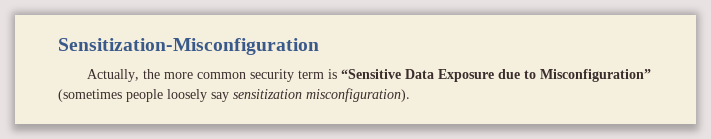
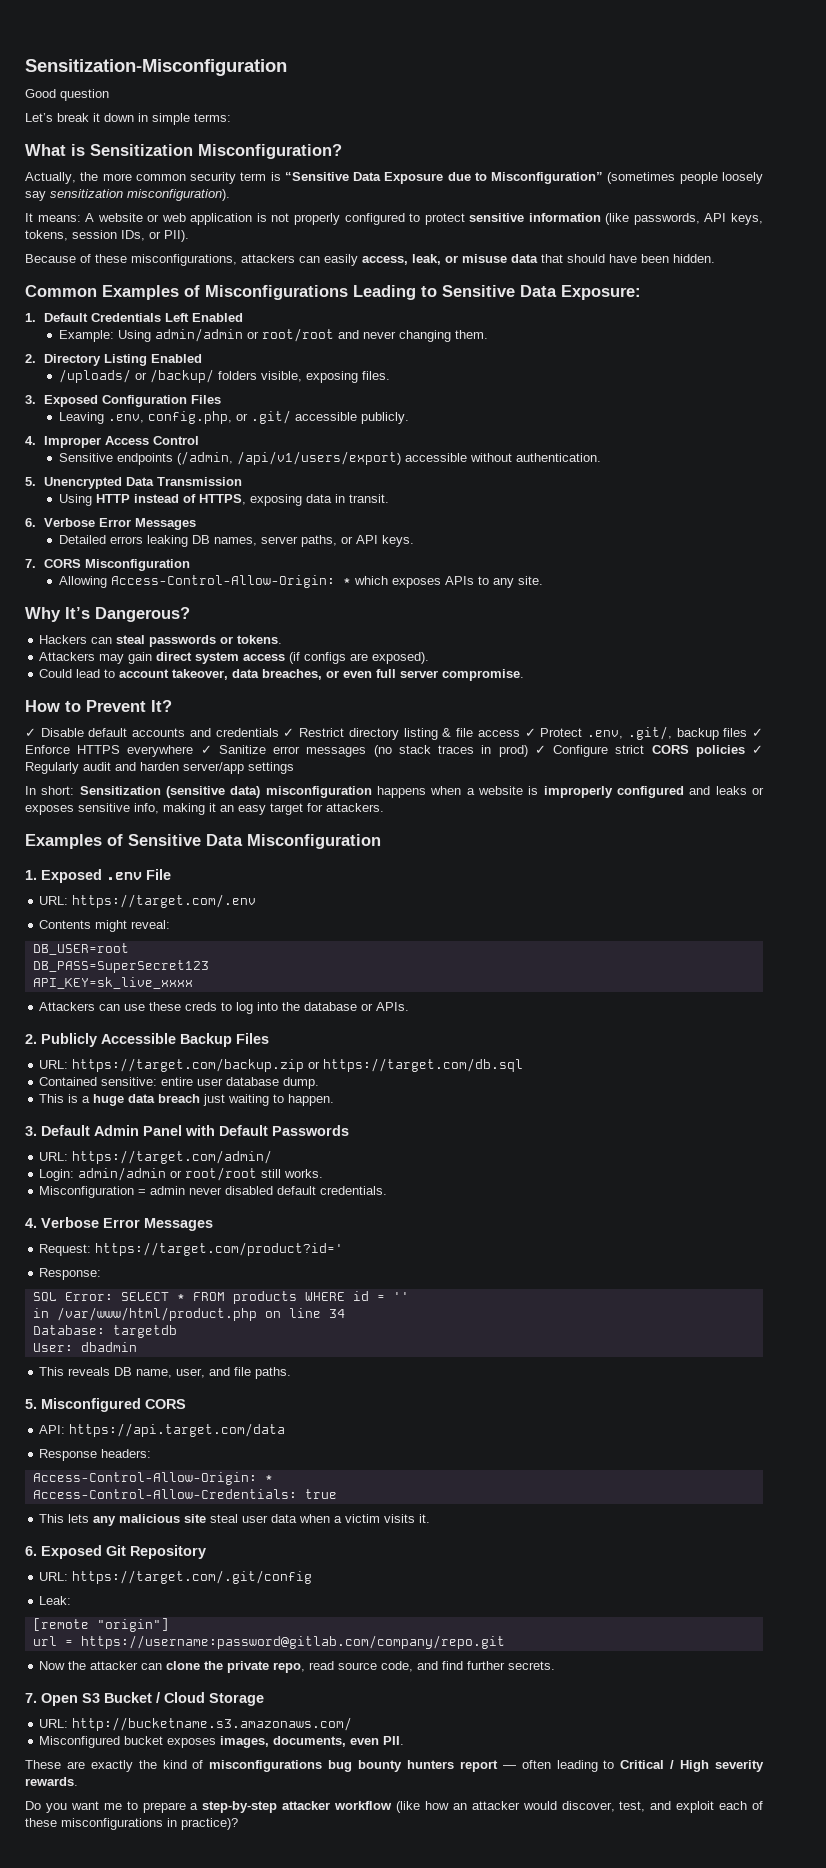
+ Good question
+ Let’s break it down in simple terms:
+ What is Sensitization Misconfiguration?
+ It means: A website or web application is not properly configured to protect sensitive information (like passwords, API keys, tokens, session IDs, or PII).
+ Because of these misconfigurations, attackers can easily access, leak, or misuse data that should have been hidden.
+ Common Examples of Misconfigurations Leading to Sensitive Data Exposure:
+ 1. Default Credentials Left Enabled
+ Example: Using admin/admin or root/root and never changing them.
+ 2. Directory Listing Enabled
+ /uploads/ or /backup/ folders visible, exposing files.
+ 3. Exposed Configuration Files
+ Leaving .env, config.php, or .git/ accessible publicly.
+ 4. Improper Access Control
+ Sensitive endpoints (/admin, /api/v1/users/export) accessible without authentication.
+ 5. Unencrypted Data Transmission
+ Using HTTP instead of HTTPS, exposing data in transit.
+ 6. Verbose Error Messages
+ Detailed errors leaking DB names, server paths, or API keys.
+ 7. CORS Misconfiguration
+ Allowing Access-Control-Allow-Origin: * which exposes APIs to any site.
+ Why It’s Dangerous?
+ Hackers can steal passwords or tokens.
+ Attackers may gain direct system access (if configs are exposed).
+ Could lead to account takeover, data breaches, or even full server compromise.
+ How to Prevent It?
+ ✓ Disable default accounts and credentials ✓ Restrict directory listing & file access ✓ Protect .env, .git/, backup files ✓ Enforce HTTPS everywhere ✓ Sanitize error messages (no stack traces in prod) ✓ Configure strict CORS policies ✓ Regularly audit and harden server/app settings
+ In short: Sensitization (sensitive data) misconfiguration happens when a website is improperly configured and leaks or exposes sensitive info, making it an easy target for attackers.
+ Examples of Sensitive Data Misconfiguration
+ 1. Exposed .env File
+ URL: https://target.com/.env
+ Contents might reveal:
+ DB_USER=root
+ DB_PASS=SuperSecret123
+ API_KEY=sk_live_xxxx
+ Attackers can use these creds to log into the database or APIs.
+ 2. Publicly Accessible Backup Files
+ URL: https://target.com/backup.zip or https://target.com/db.sql
+ Contained sensitive: entire user database dump.
+ This is a huge data breach just waiting to happen.
+ 3. Default Admin Panel with Default Passwords
+ URL: https://target.com/admin/
+ Login: admin/admin or root/root still works.
+ Misconfiguration = admin never disabled default credentials.
+ 4. Verbose Error Messages
+ Request: https://target.com/product?id='
+ Response:
+ SQL Error: SELECT * FROM products WHERE id = ''
+ in /var/www/html/product.php on line 34
+ Database: targetdb
+ User: dbadmin
+ This reveals DB name, user, and file paths.
+ 5. Misconfigured CORS
+ API: https://api.target.com/data
+ Response headers:
+ Access-Control-Allow-Origin: *
+ Access-Control-Allow-Credentials: true
+ This lets any malicious site steal user data when a victim visits it.
+ 6. Exposed Git Repository
+ URL: https://target.com/.git/config
+ Leak:
+ [remote "origin"]
+ url = https://username:password@gitlab.com/company/repo.git
+ Now the attacker can clone the private repo, read source code, and find further secrets.
+ 7. Open S3 Bucket / Cloud Storage
+ URL: http://bucketname.s3.amazonaws.com/
+ Misconfigured bucket exposes images, documents, even PII.
+ These are exactly the kind of misconfigurations bug bounty hunters report — often leading to Critical / High severity rewards.
+ Do you want me to prepare a step-by-step attacker workflow (like how an attacker would discover, test, and exploit each of these misconfigurations in practice)?

